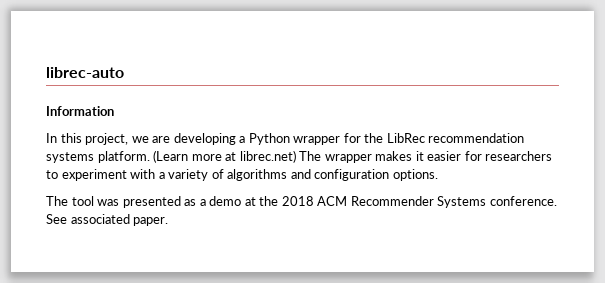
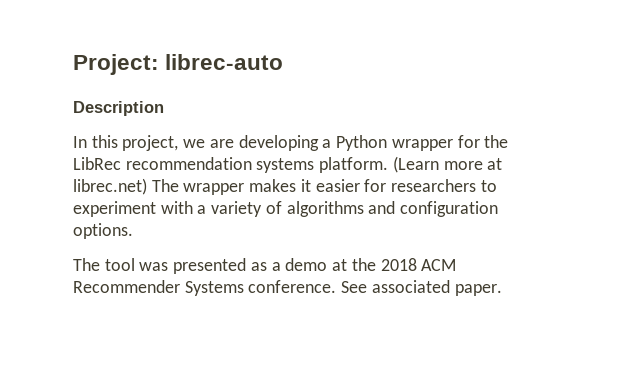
- librec-auto
+ Project: librec-auto
- Information
+ Description

